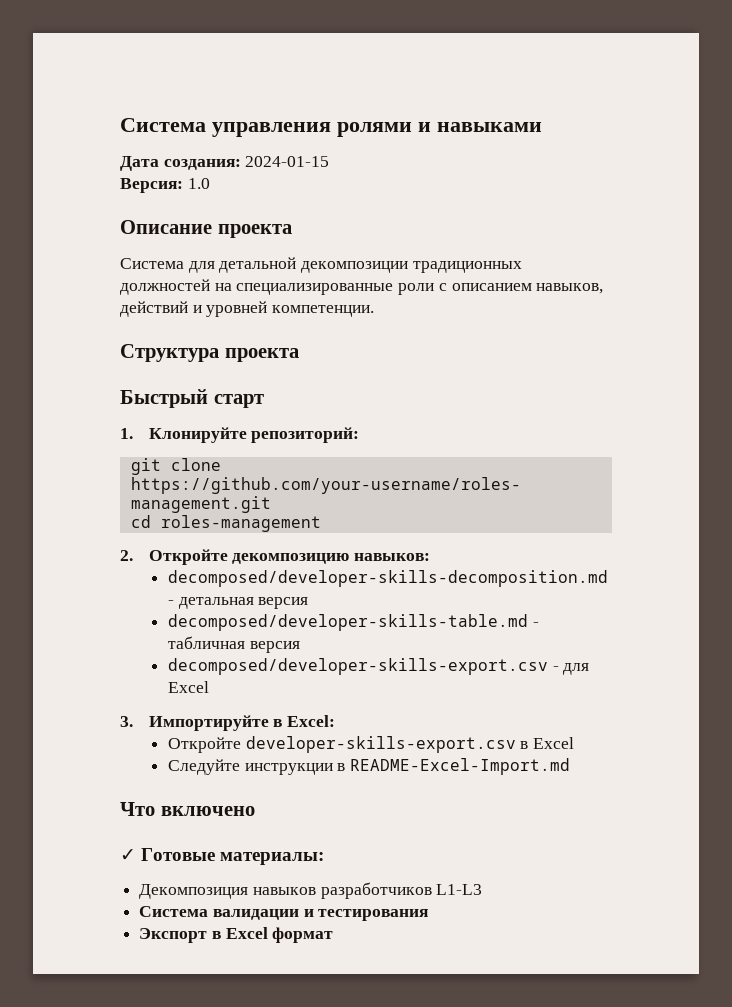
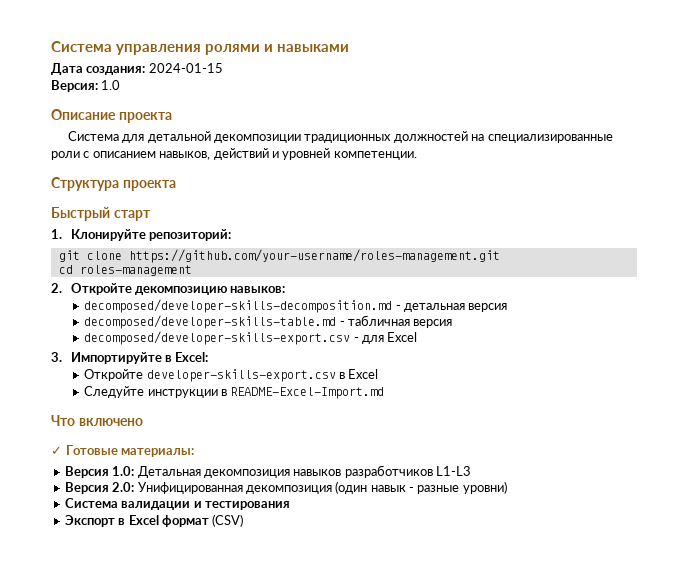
- Декомпозиция навыков разработчиков L1-L3
+ Версия 1.0: Детальная декомпозиция навыков разработчиков L1-L3
+ Версия 2.0: Унифицированная декомпозиция (один навык - разные уровни)
- Экспорт в Excel формат
+ Экспорт в Excel формат (CSV)

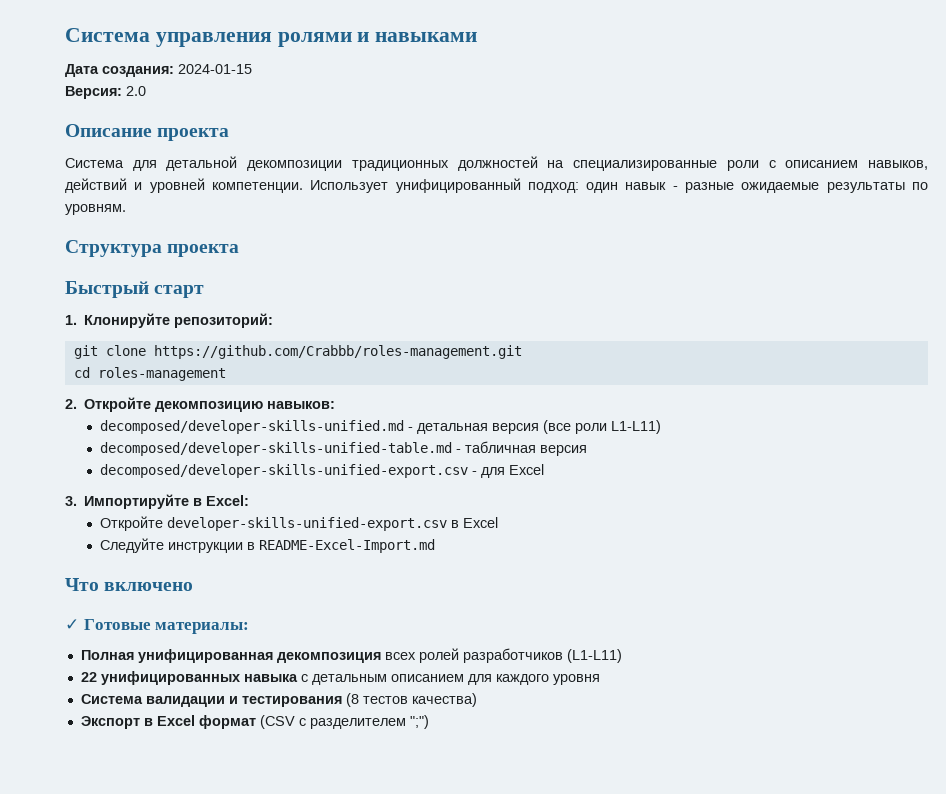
- Версия: 1.0
+ Версия: 2.0
+ Использует унифицированный подход: один навык - разные ожидаемые результаты по уровням.
- git clone https://github.com/your-username/roles-management.git
+ git clone https://github.com/Crabbb/roles-management.git
- decomposed/developer-skills-decomposition.md - детальная версия
- decomposed/developer-skills-table.md - табличная версия
+ decomposed/developer-skills-unified.md - детальная версия (все роли L1-L11)
+ decomposed/developer-skills-unified-table.md - табличная версия
- decomposed/developer-skills-export.csv - для Excel
+ decomposed/developer-skills-unified-export.csv - для Excel
- Откройте developer-skills-export.csv в Excel
+ Откройте developer-skills-unified-export.csv в Excel
- Версия 1.0: Детальная декомпозиция навыков разработчиков L1-L3
- Версия 2.0: Унифицированная декомпозиция (один навык - разные уровни)
+ Полная унифицированная декомпозиция всех ролей разработчиков (L1-L11)
+ 22 унифицированных навыка с детальным описанием для каждого уровня
- Система валидации и тестирования
+ Система валидации и тестирования (8 тестов качества)
- Экспорт в Excel формат (CSV)
+ Экспорт в Excel формат (CSV с разделителем ";")

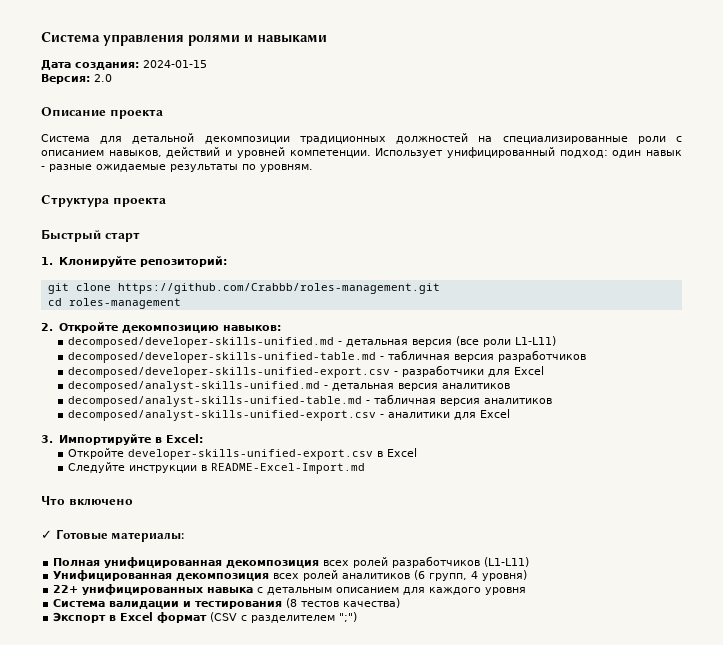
- decomposed/developer-skills-unified-table.md - табличная версия
+ decomposed/developer-skills-unified-table.md - табличная версия разработчиков
- decomposed/developer-skills-unified-export.csv - для Excel
+ decomposed/developer-skills-unified-export.csv - разработчики для Excel
+ decomposed/analyst-skills-unified.md - детальная версия аналитиков
+ decomposed/analyst-skills-unified-table.md - табличная версия аналитиков
+ decomposed/analyst-skills-unified-export.csv - аналитики для Excel
- 22 унифицированных навыка с детальным описанием для каждого уровня
+ Унифицированная декомпозиция всех ролей аналитиков (6 групп, 4 уровня)
+ 22+ унифицированных навыка с детальным описанием для каждого уровня

